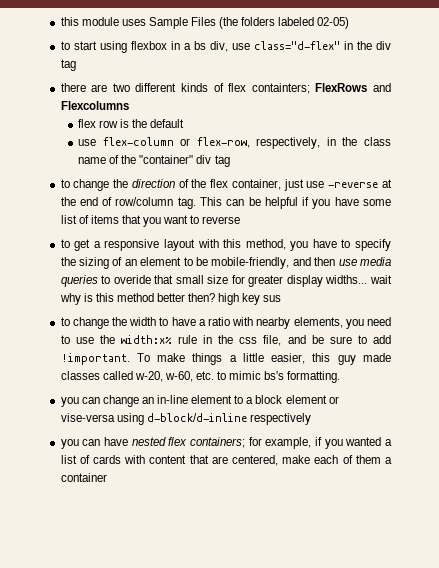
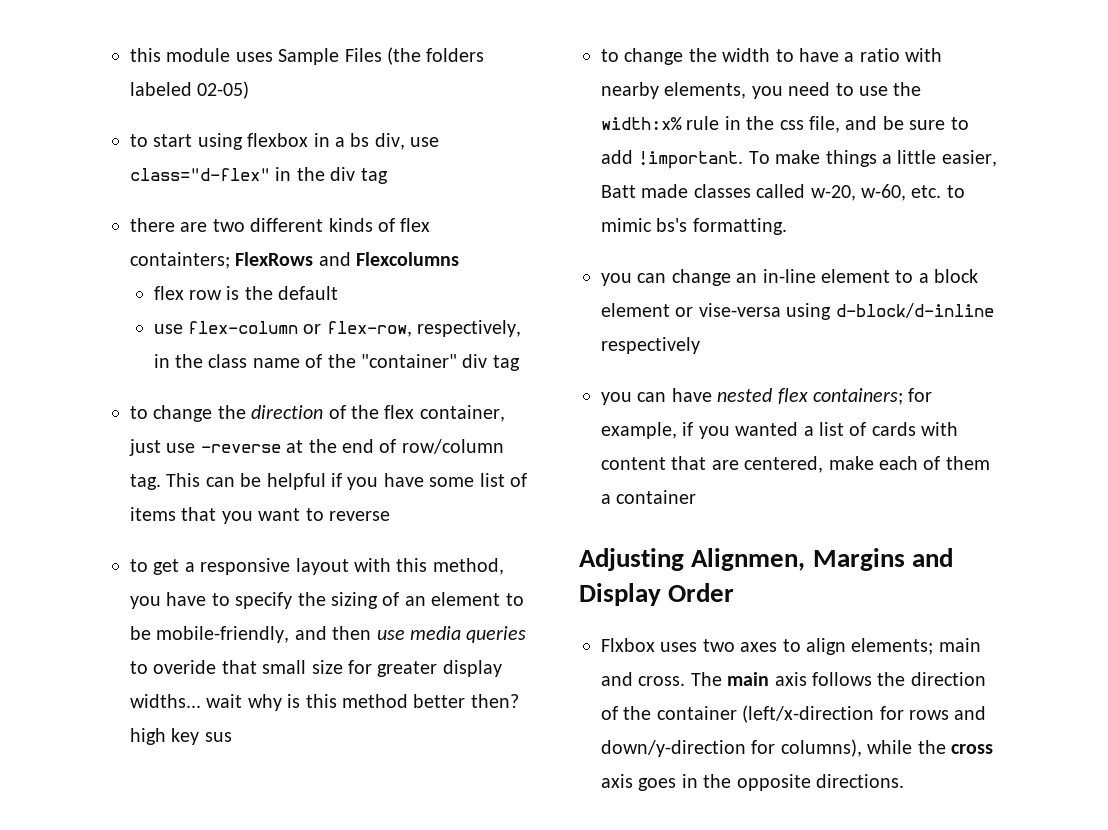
- To make things a little easier, this guy made classes called w-20, w-60, etc. to mimic bs's formatting.
+ To make things a little easier, Batt made classes called w-20, w-60, etc. to mimic bs's formatting.
+ Adjusting Alignmen, Margins and Display Order
+ Flxbox uses two axes to align elements; main and cross. The main axis follows the direction of the container (left/x-direction for rows and down/y-direction for columns), while the cross axis goes in the opposite directions.

